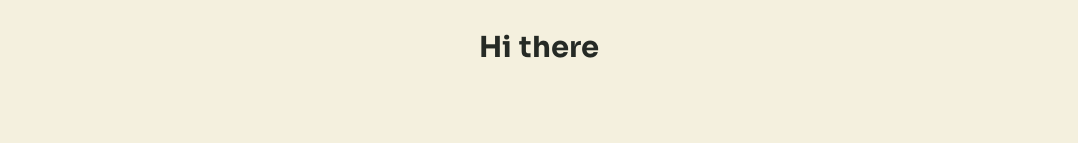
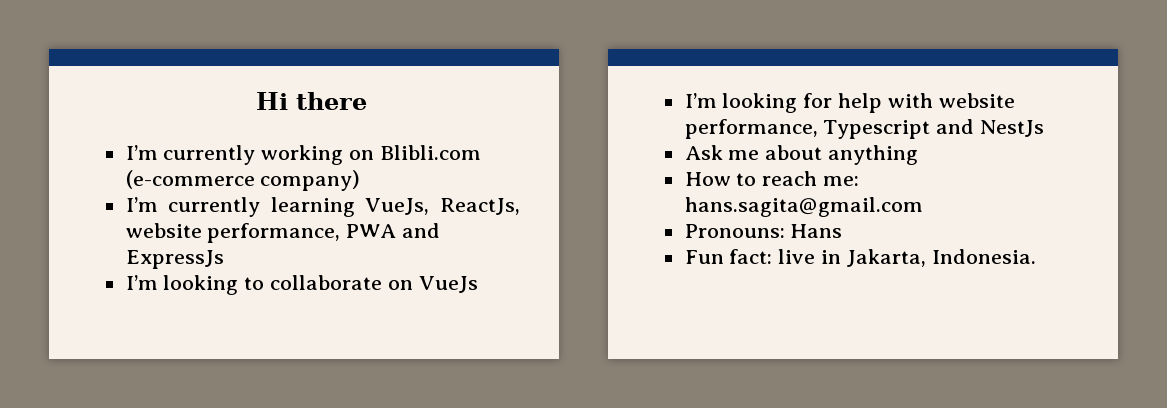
+ I’m currently working on Blibli.com (e-commerce company)
+ I’m currently learning VueJs, ReactJs, website performance, PWA and ExpressJs
+ I’m looking to collaborate on VueJs
+ I’m looking for help with website performance, Typescript and NestJs
+ Ask me about anything
+ How to reach me: hans.sagita@gmail.com
+ Pronouns: Hans
+ Fun fact: live in Jakarta, Indonesia.

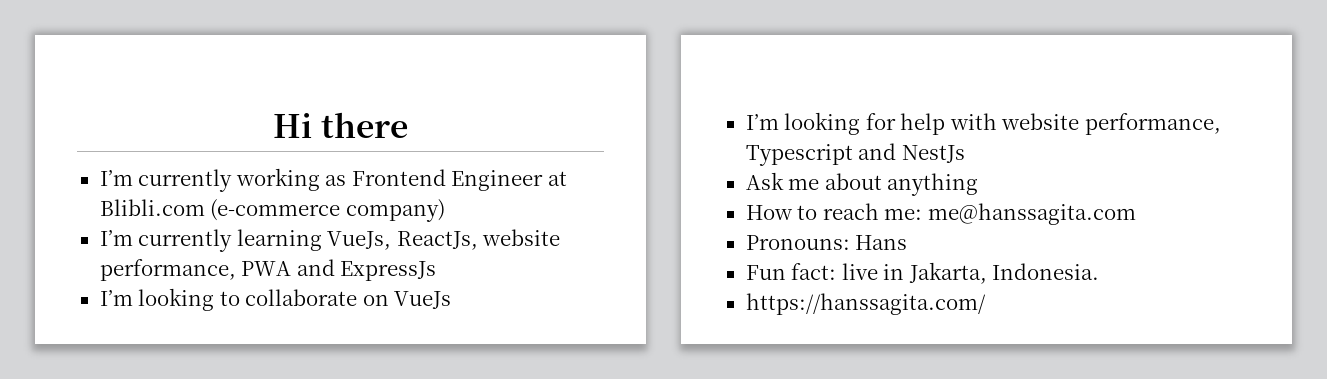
- I’m currently working on Blibli.com (e-commerce company)
+ I’m currently working as Frontend Engineer at Blibli.com (e-commerce company)
- How to reach me: hans.sagita@gmail.com
+ How to reach me: me@hanssagita.com
+ https://hanssagita.com/

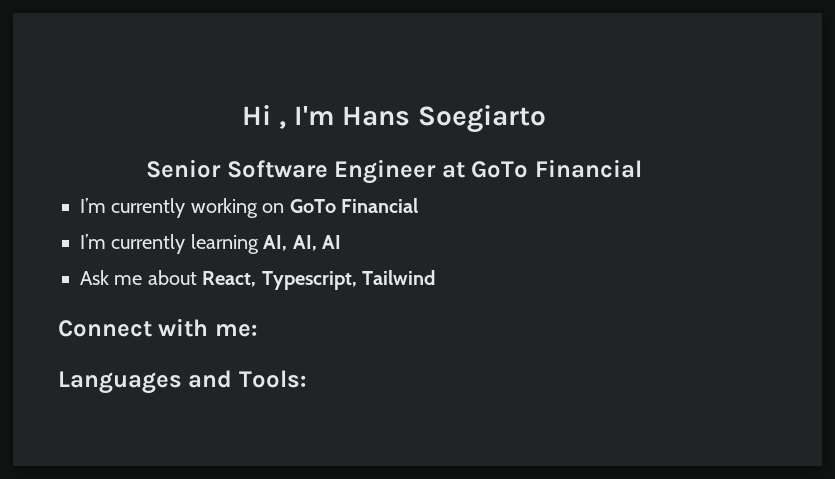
- Hi there
- I’m currently working as Frontend Engineer at Blibli.com (e-commerce company)
- I’m currently learning VueJs, ReactJs, website performance, PWA and ExpressJs
- I’m looking to collaborate on VueJs
- I’m looking for help with website performance, Typescript and NestJs
- Ask me about anything
- How to reach me: me@hanssagita.com
- Pronouns: Hans
- Fun fact: live in Jakarta, Indonesia.
- https://hanssagita.com/
+ Hi , I'm Hans Soegiarto
+ Senior Software Engineer at GoTo Financial
+ I’m currently working on GoTo Financial
+ I’m currently learning AI, AI, AI
+ Ask me about React, Typescript, Tailwind
+ Connect with me:
+ Languages and Tools:

